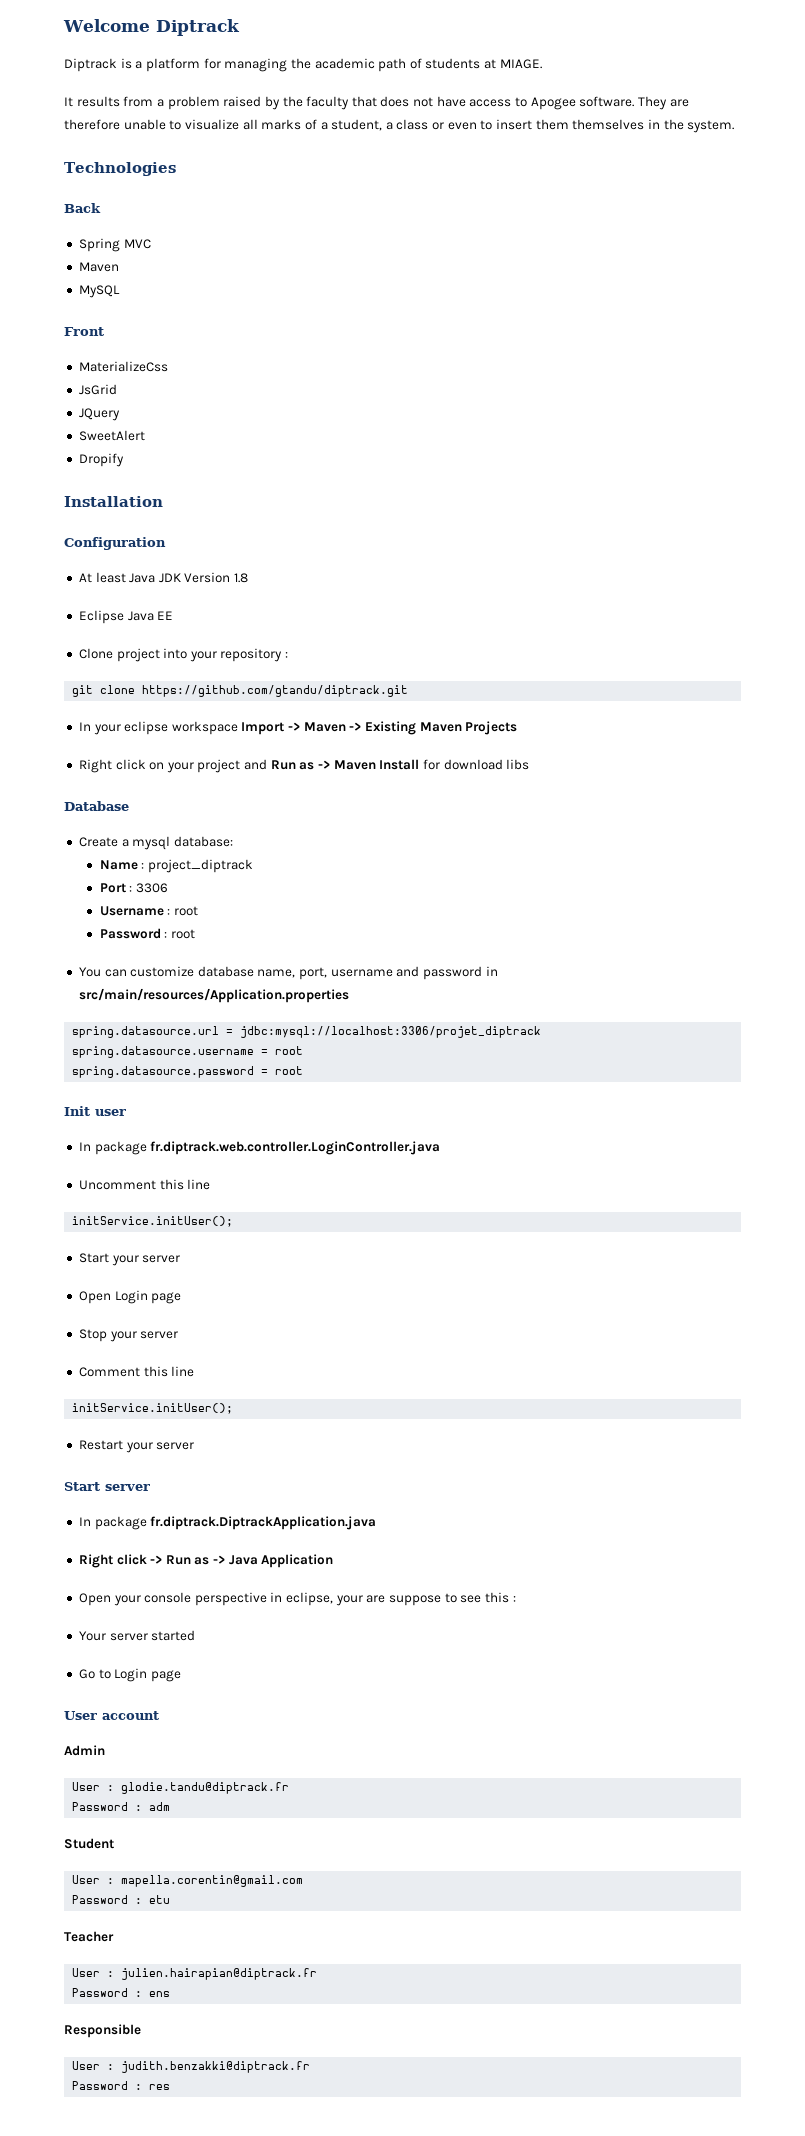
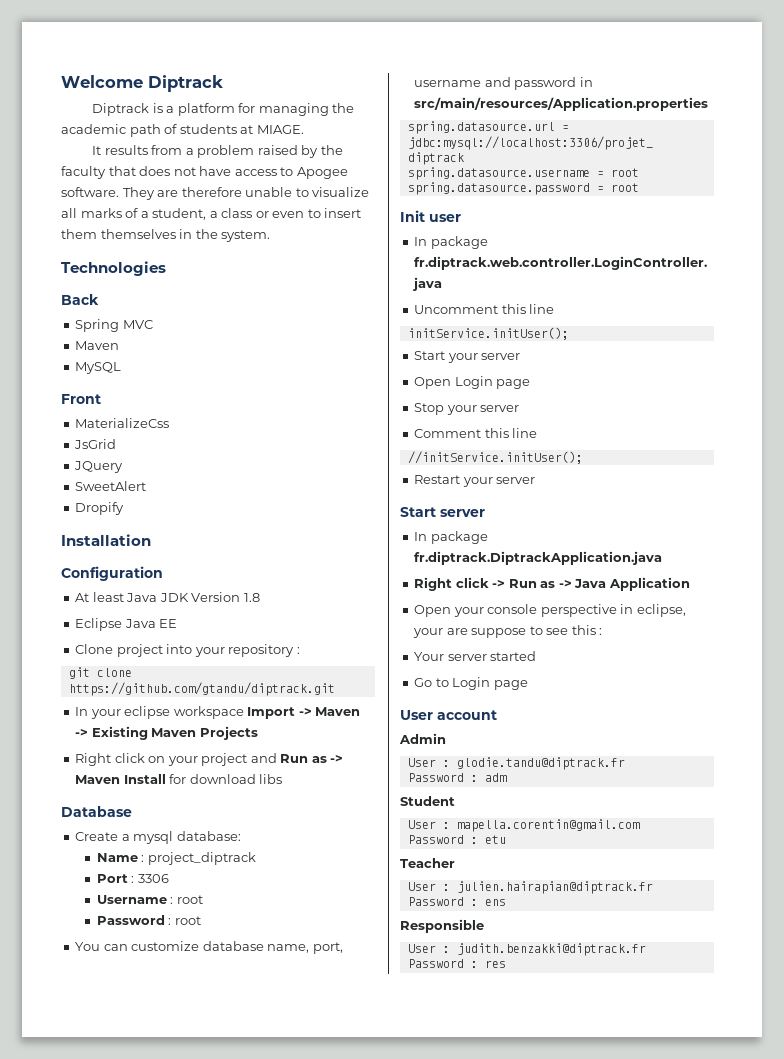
  Comment this line
- initService.initUser();
+ //initService.initUser();

